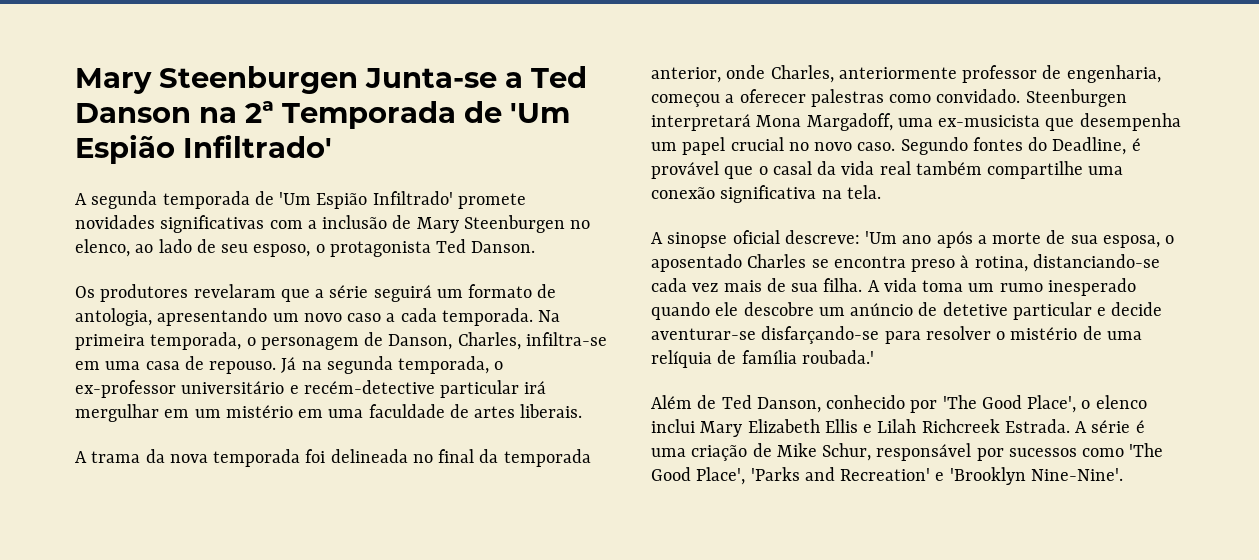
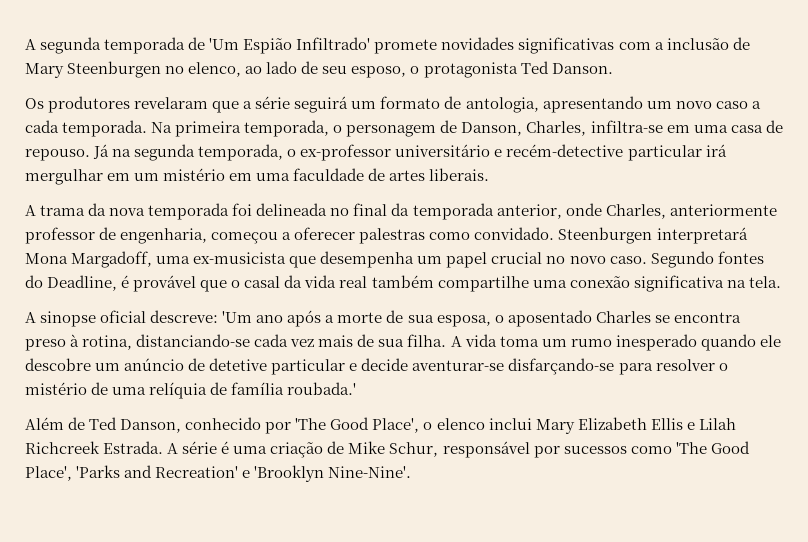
- Mary Steenburgen Junta-se a Ted Danson na 2ª Temporada de 'Um Espião Infiltrado'

